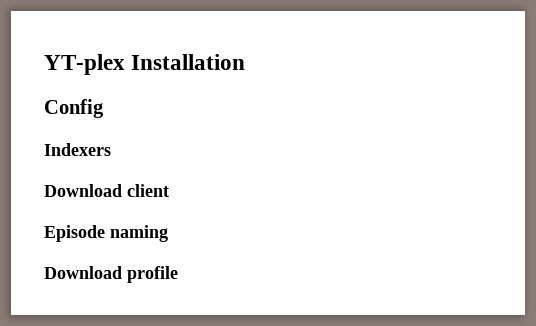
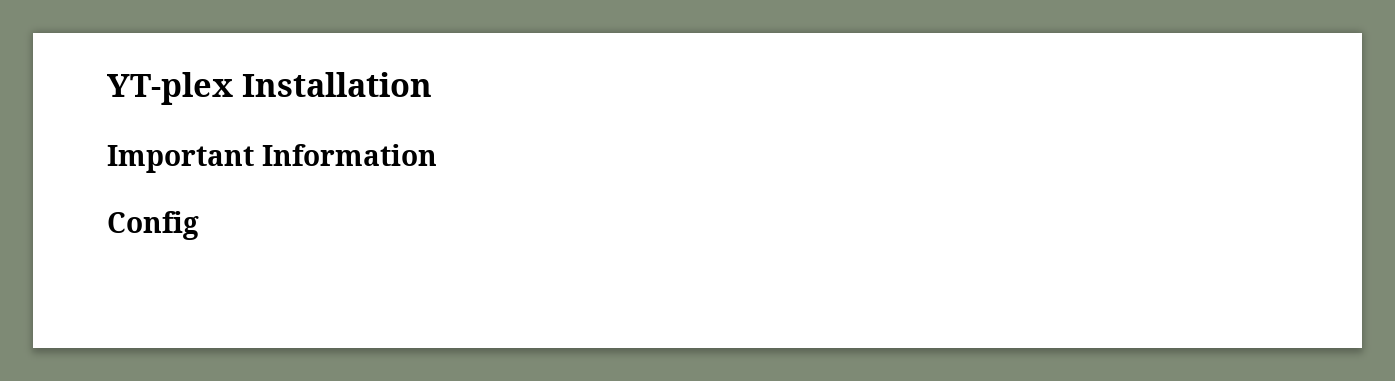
+ Important Information
- Indexers
- Download client
- Episode naming
- Download profile

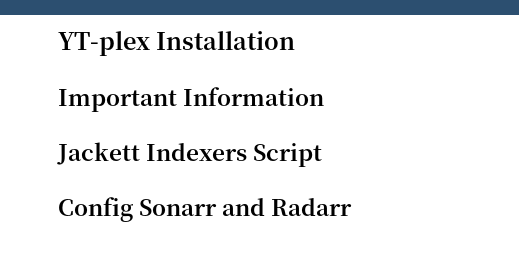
- Config
+ Jackett Indexers Script
+ Config Sonarr and Radarr

